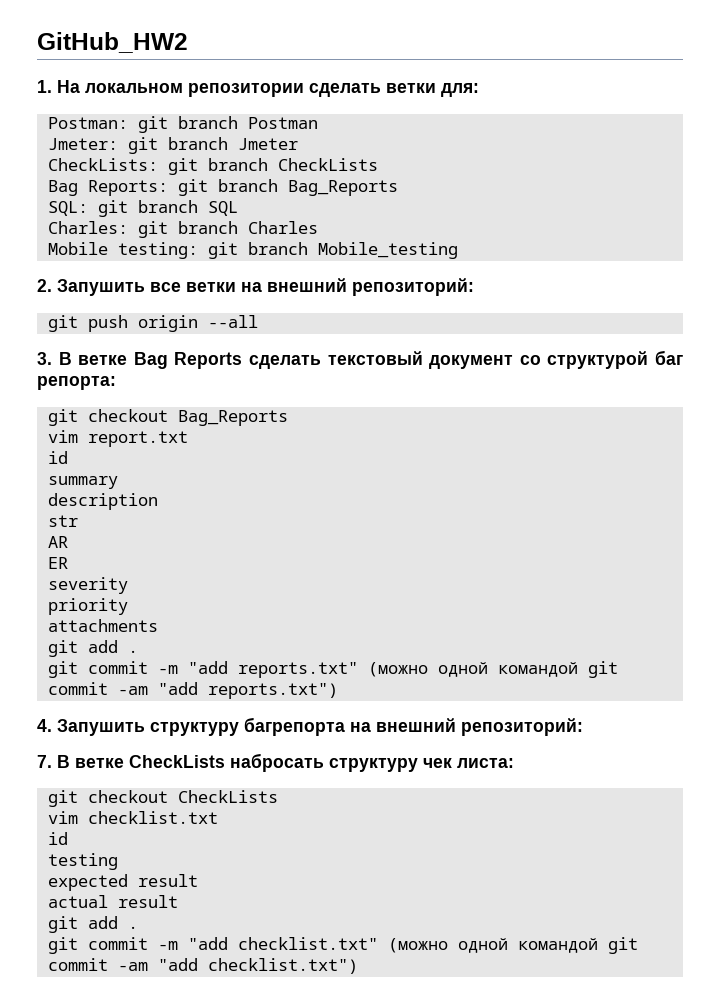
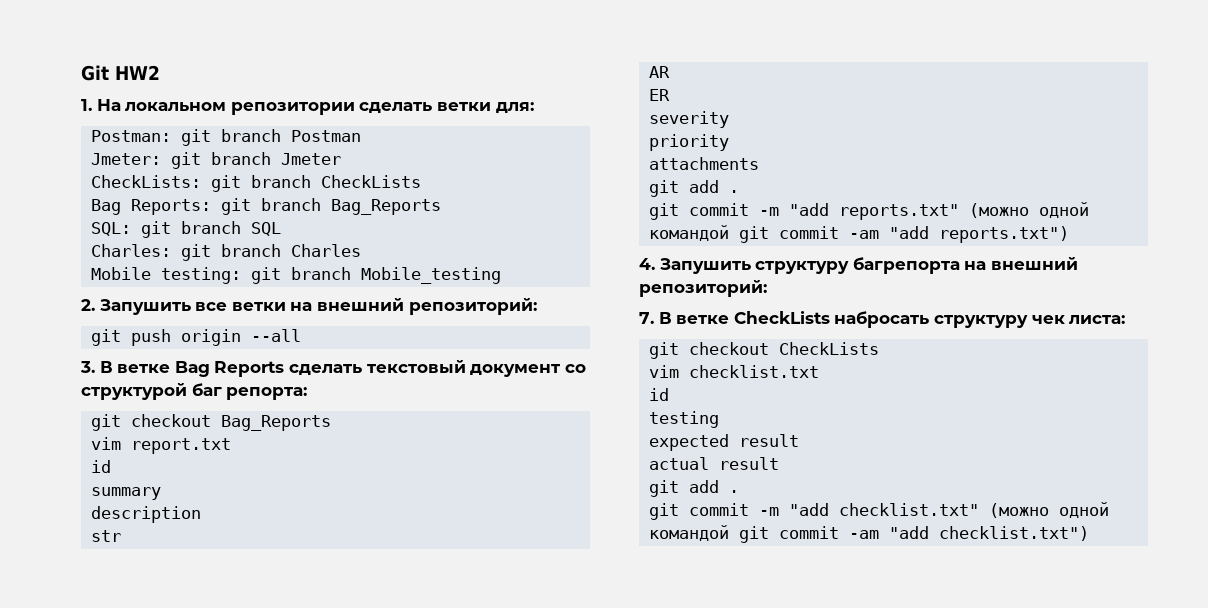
- GitHub_HW2
+ Git HW2

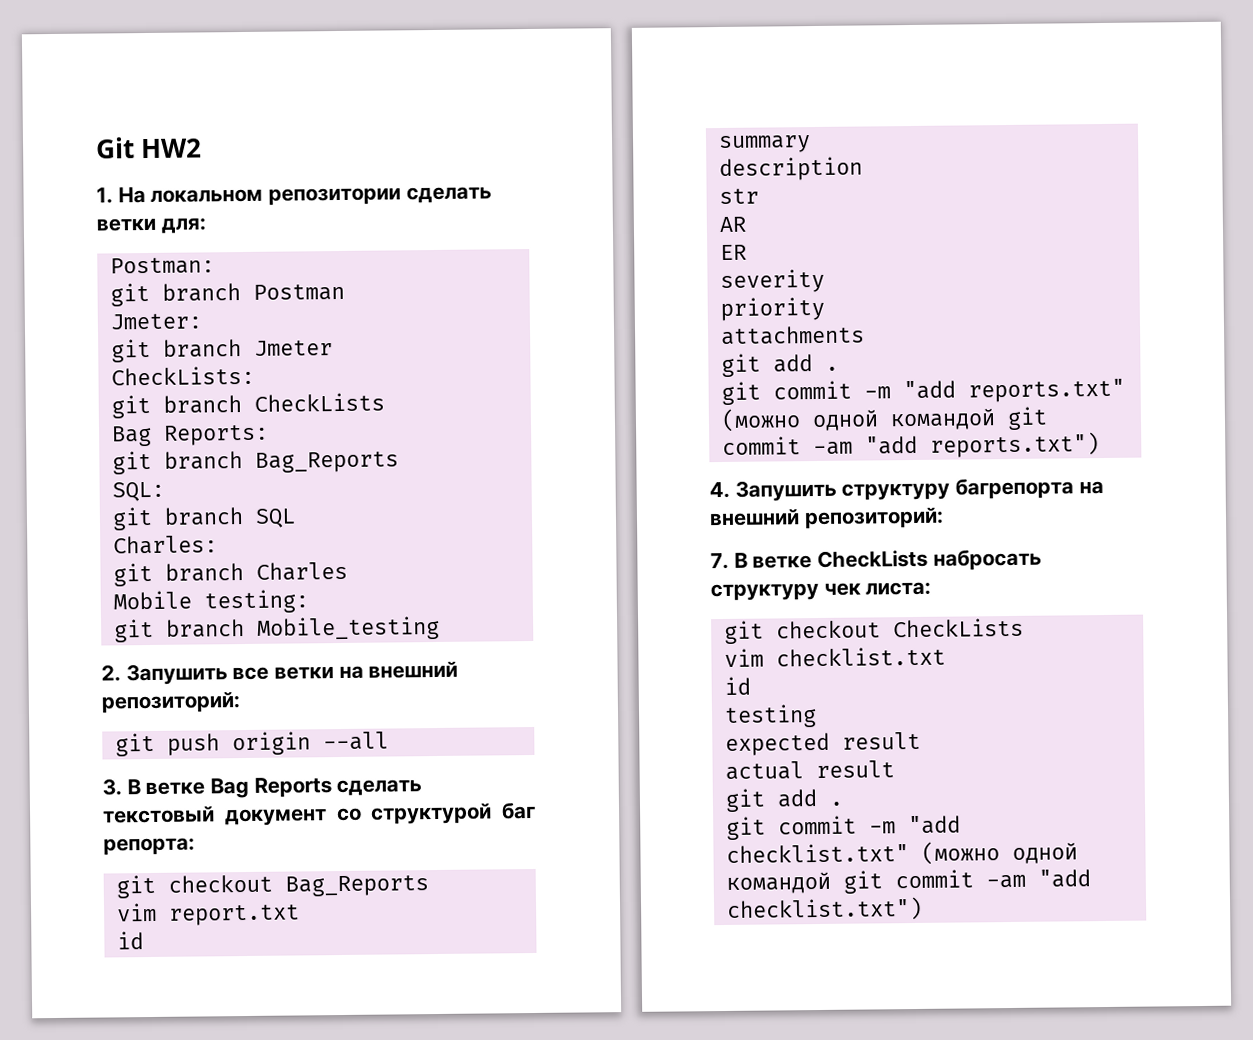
- Postman: git branch Postman
+ Postman:
+ git branch Postman
- Jmeter: git branch Jmeter
+ Jmeter:
+ git branch Jmeter
- CheckLists: git branch CheckLists
+ CheckLists:
+ git branch CheckLists
- Bag Reports: git branch Bag_Reports
+ Bag Reports:
+ git branch Bag_Reports
- SQL: git branch SQL
+ SQL:
+ git branch SQL
- Charles: git branch Charles
+ Charles:
+ git branch Charles
- Mobile testing: git branch Mobile_testing
+ Mobile testing:
+ git branch Mobile_testing

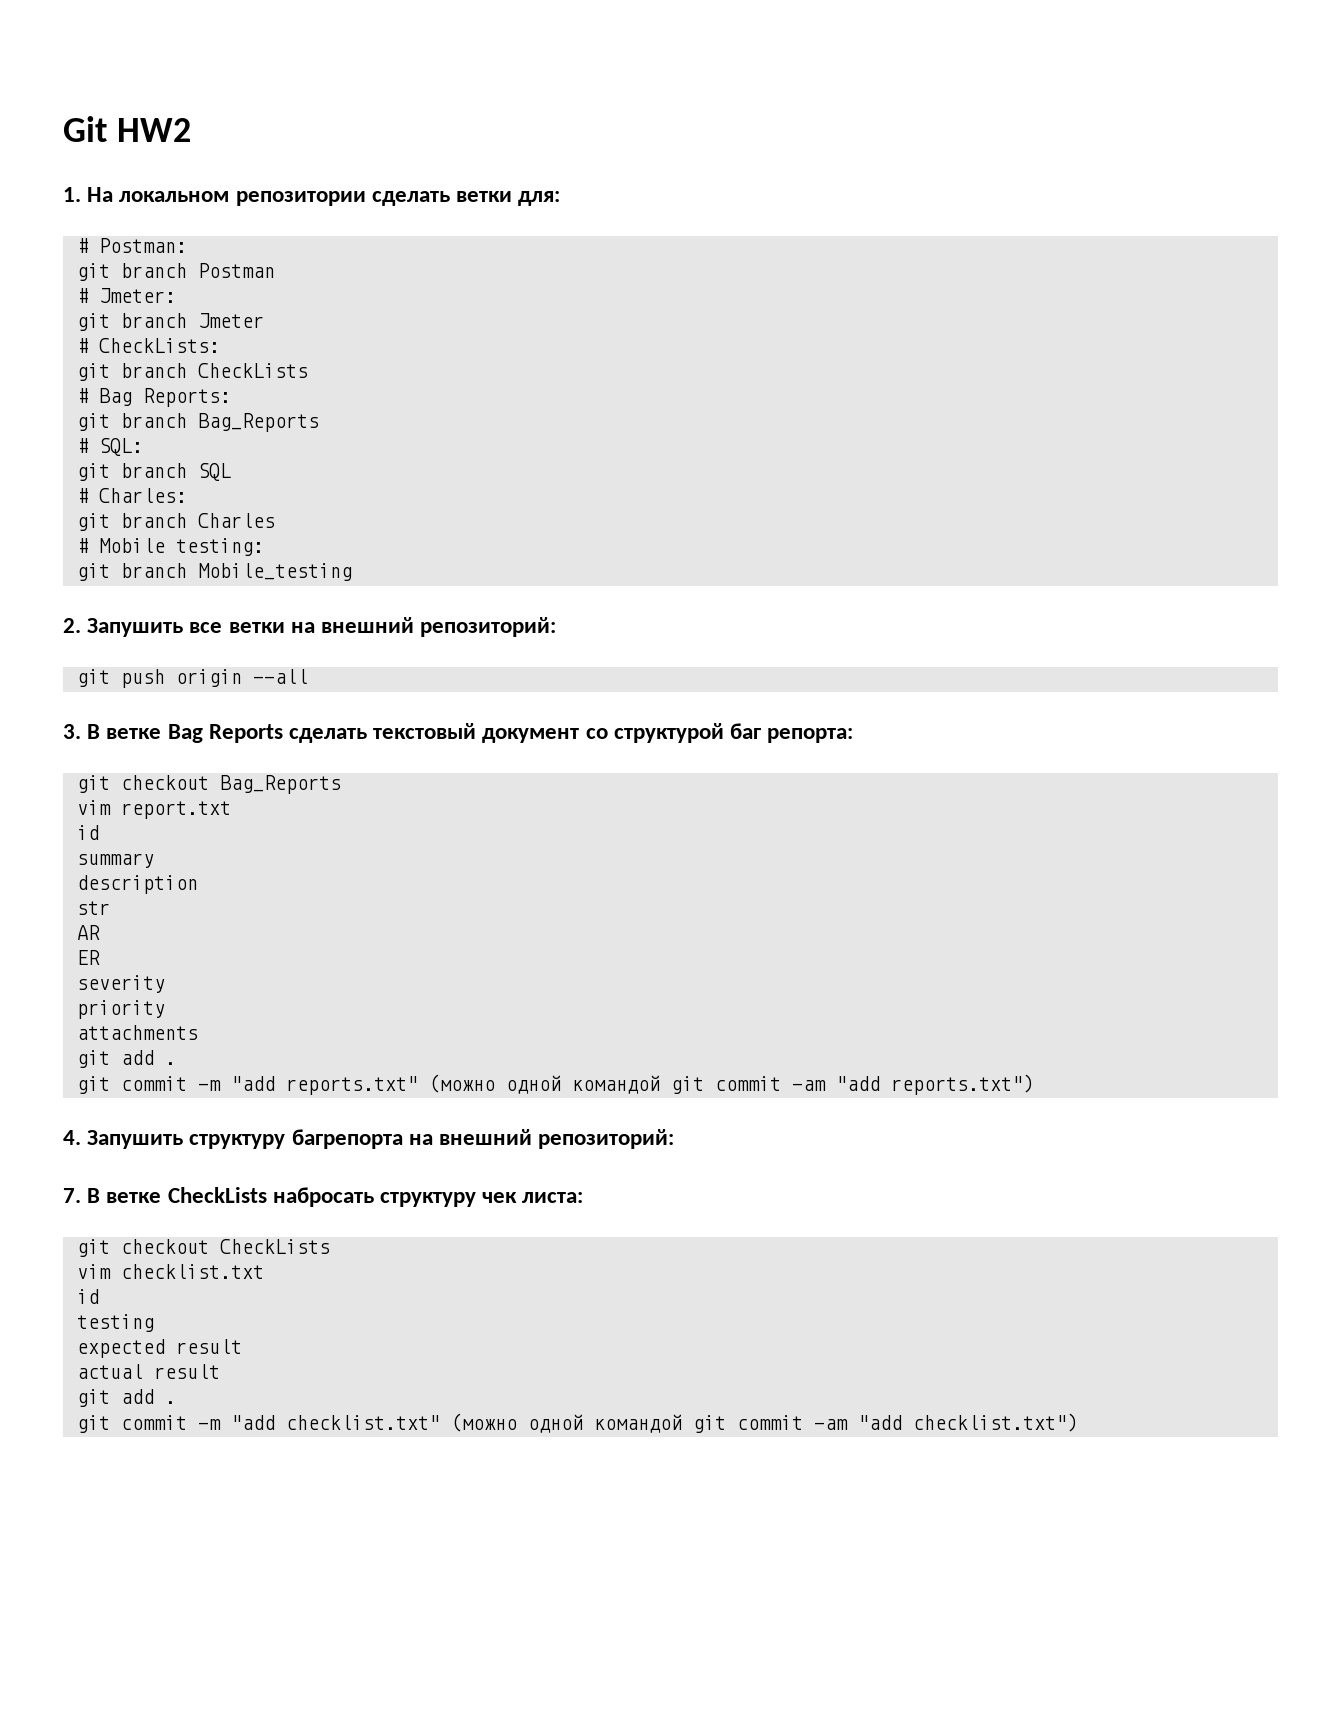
- Postman:
+ # Postman:
- Jmeter:
+ # Jmeter:
- CheckLists:
+ # CheckLists:
- Bag Reports:
+ # Bag Reports:
- SQL:
+ # SQL:
- Charles:
+ # Charles:
- Mobile testing:
+ # Mobile testing:

